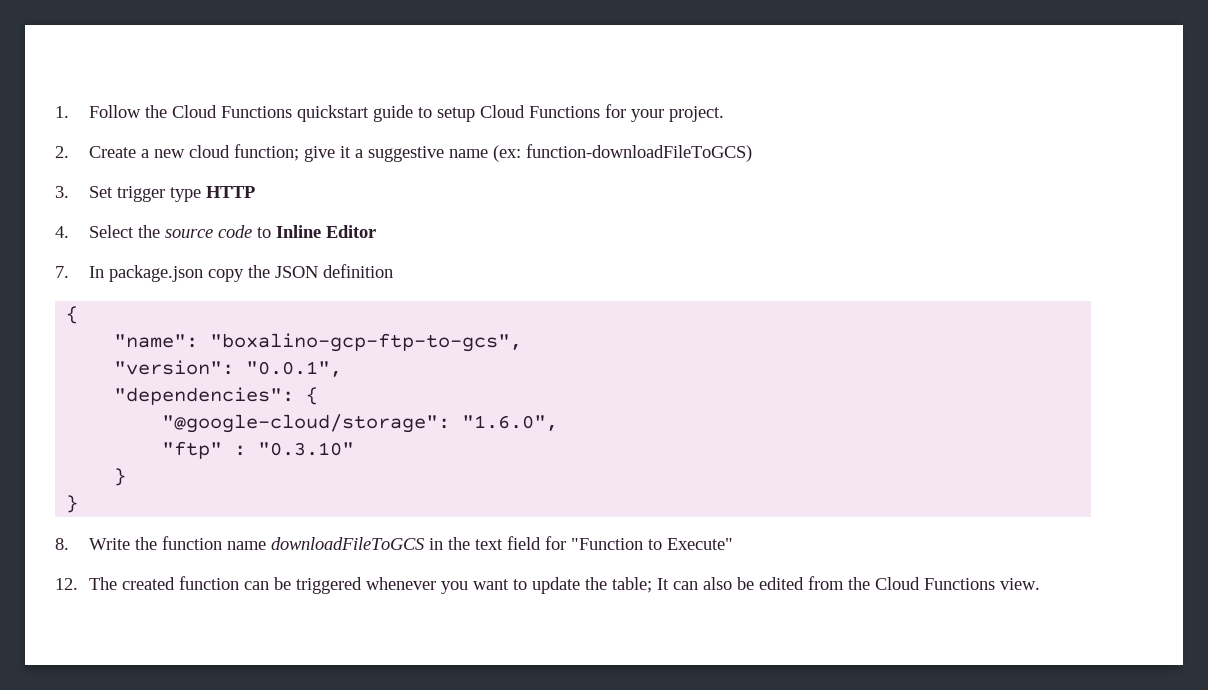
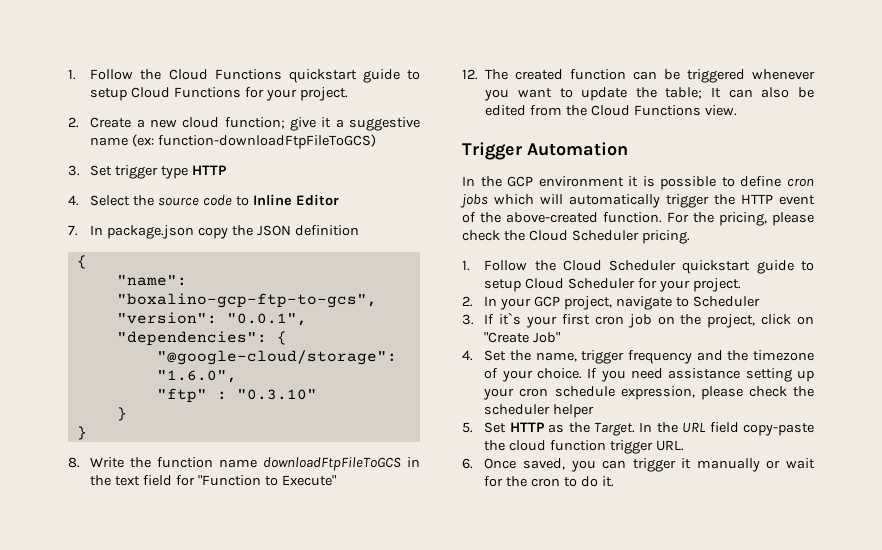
- 2. Create a new cloud function; give it a suggestive name (ex: function-downloadFileToGCS)
+ 2. Create a new cloud function; give it a suggestive name (ex: function-downloadFtpFileToGCS)
- 8. Write the function name downloadFileToGCS in the text field for "Function to Execute"
+ 8. Write the function name downloadFtpFileToGCS in the text field for "Function to Execute"
+ Trigger Automation
+ In the GCP environment it is possible to define cron jobs which will automatically trigger the HTTP event of the above-created function. For the pricing, please check the Cloud Scheduler pricing.
+ 1. Follow the Cloud Scheduler quickstart guide to setup Cloud Scheduler for your project.
+ 2. In your GCP project, navigate to Scheduler
+ 3. If it`s your first cron job on the project, click on "Create Job"
+ 4. Set the name, trigger frequency and the timezone of your choice. If you need assistance setting up your cron schedule expression, please check the scheduler helper
+ 5. Set HTTP as the Target. In the URL field copy-paste the cloud function trigger URL.
+ 6. Once saved, you can trigger it manually or wait for the cron to do it.

